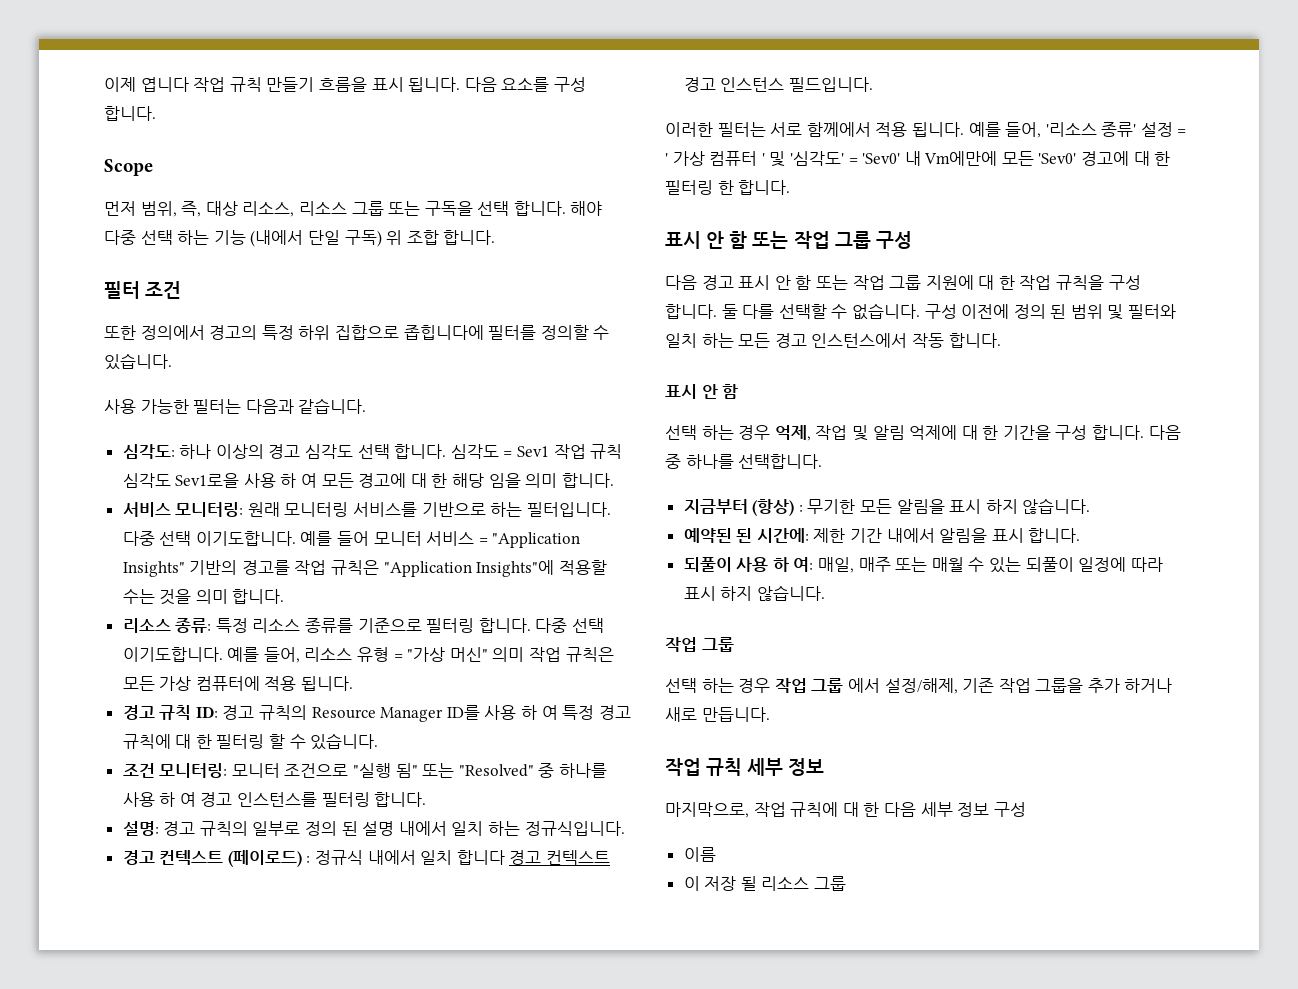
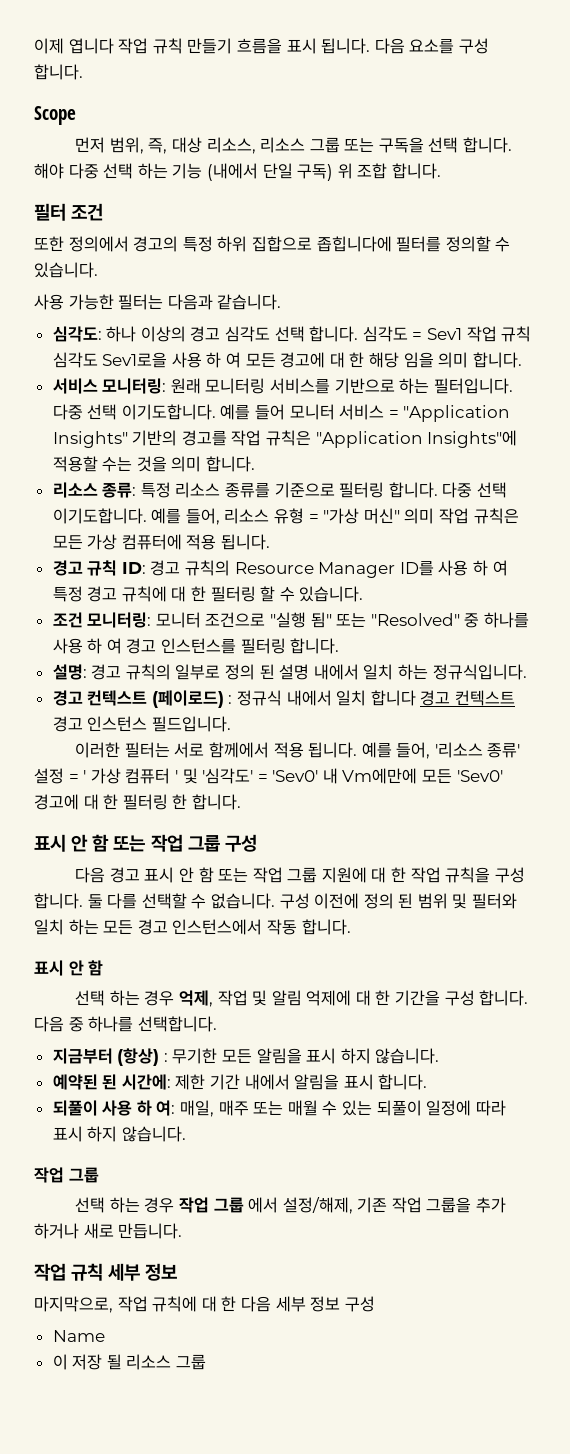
- 이름
+ Name

